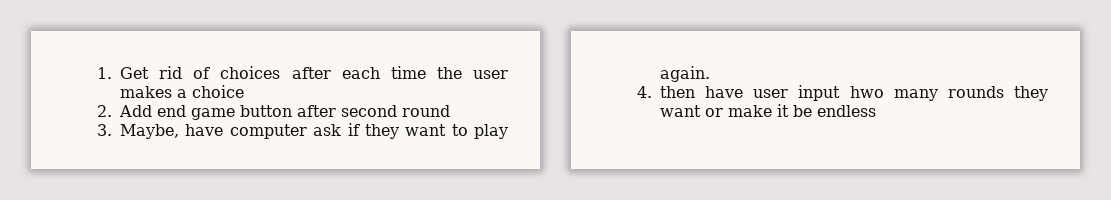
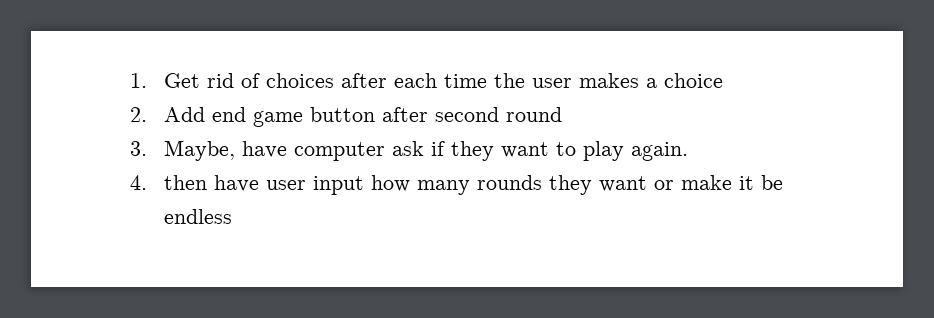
- 4. then have user input hwo many rounds they want or make it be endless
+ 4. then have user input how many rounds they want or make it be endless

